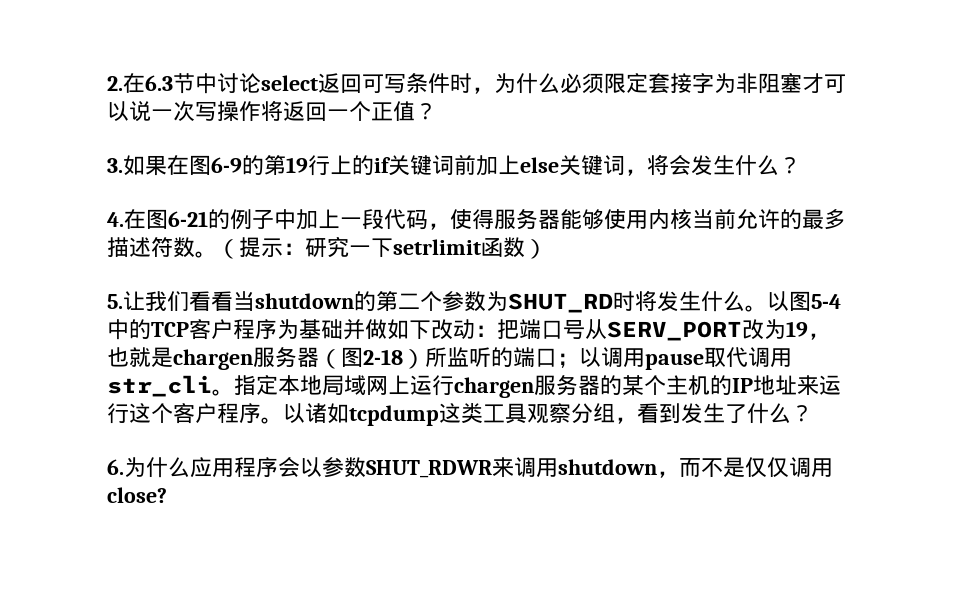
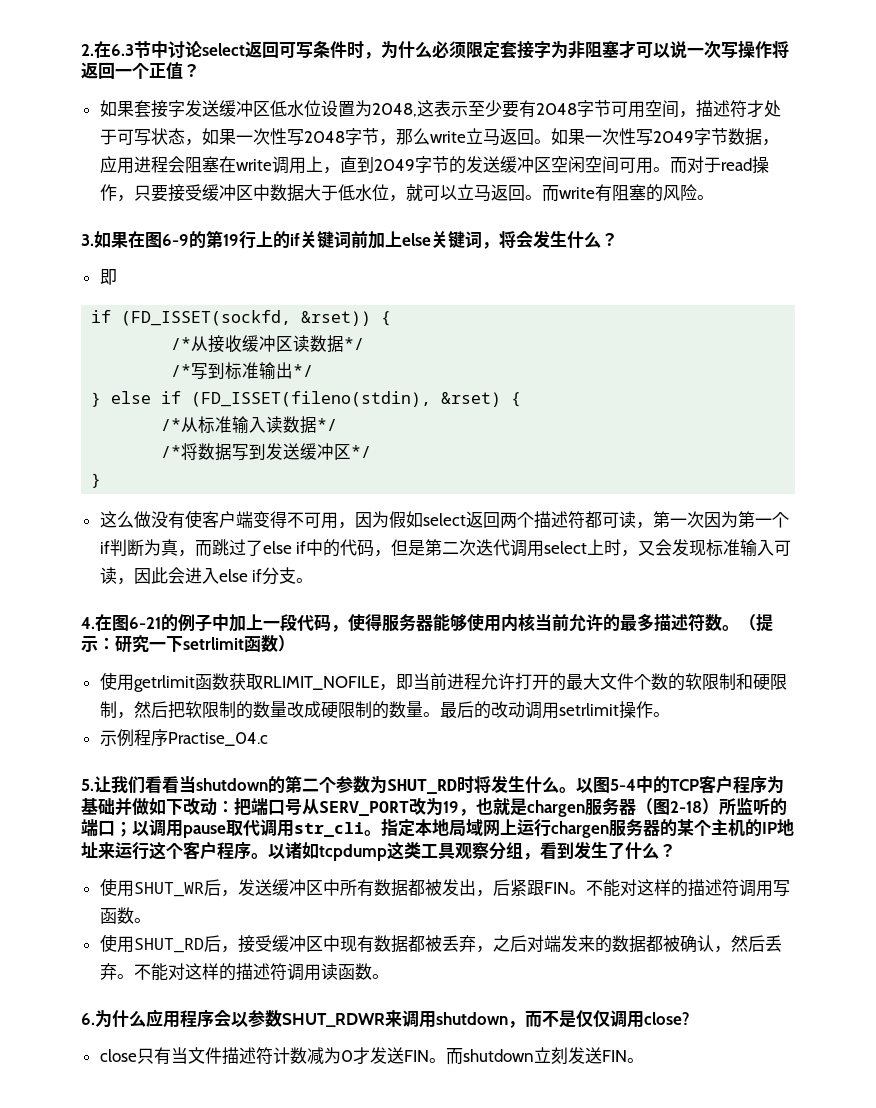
+ 如果套接字发送缓冲区低水位设置为2048,这表示至少要有2048字节可用空间，描述符才处于可写状态，如果一次性写2048字节，那么write立马返回。如果一次性写2049字节数据，应用进程会阻塞在write调用上，直到2049字节的发送缓冲区空闲空间可用。而对于read操作，只要接受缓冲区中数据大于低水位，就可以立马返回。而write有阻塞的风险。
  3.如果在图6-9的第19行上的if关键词前加上else关键词，将会发生什么？
+ 即
+ if (FD_ISSET(sockfd, &rset)) {
+ /*从接收缓冲区读数据*/
+ /*写到标准输出*/
+ } else if (FD_ISSET(fileno(stdin), &rset) {
+ /*从标准输入读数据*/
+ /*将数据写到发送缓冲区*/
+ }
+ 这么做没有使客户端变得不可用，因为假如select返回两个描述符都可读，第一次因为第一个if判断为真，而跳过了else if中的代码，但是第二次迭代调用select上时，又会发现标准输入可读，因此会进入else if分支。
+ 使用getrlimit函数获取RLIMIT_NOFILE，即当前进程允许打开的最大文件个数的软限制和硬限制，然后把软限制的数量改成硬限制的数量。最后的改动调用setrlimit操作。
+ 示例程序Practise_04.c
+ 使用SHUT_WR后，发送缓冲区中所有数据都被发出，后紧跟FIN。不能对这样的描述符调用写函数。
+ 使用SHUT_RD后，接受缓冲区中现有数据都被丢弃，之后对端发来的数据都被确认，然后丢弃。不能对这样的描述符调用读函数。
+ close只有当文件描述符计数减为0才发送FIN。而shutdown立刻发送FIN。

